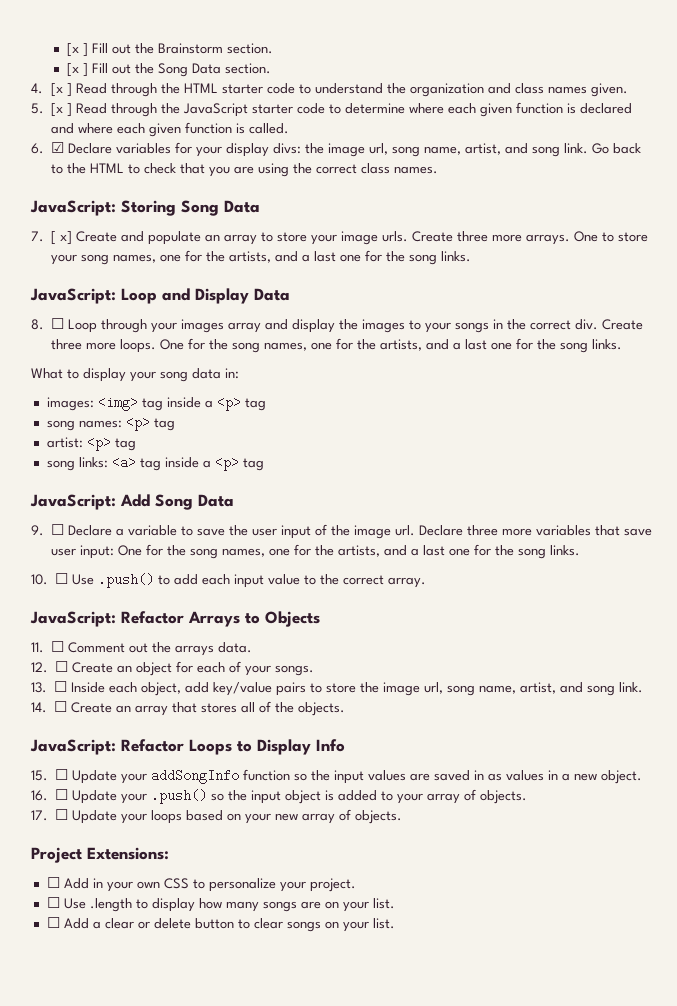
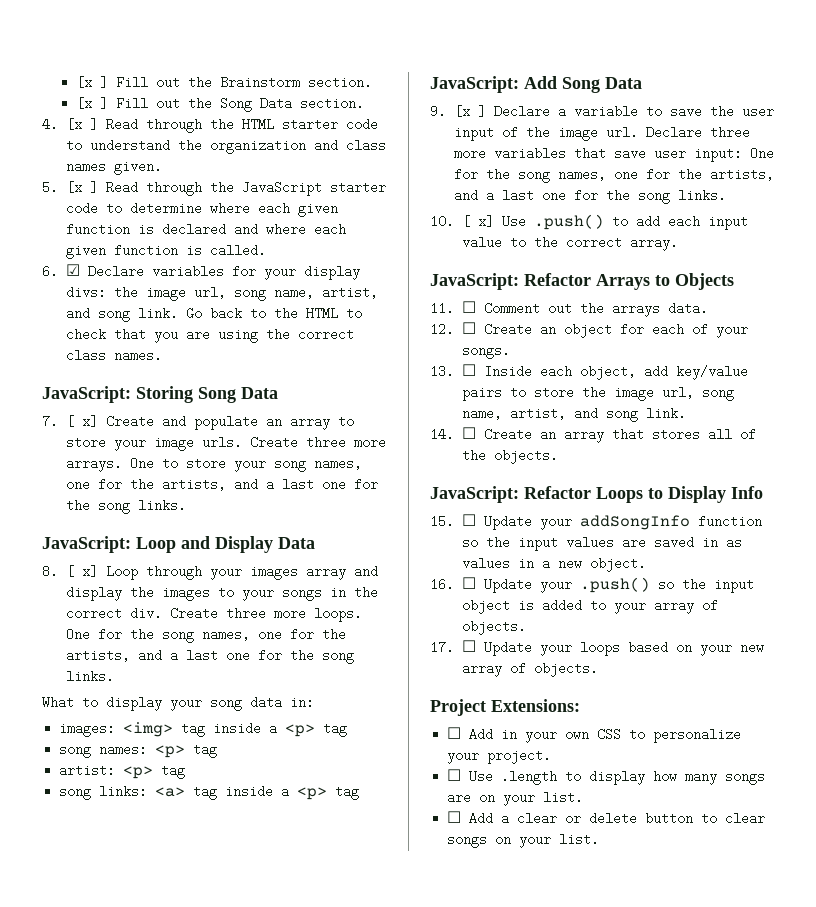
- 8. ☐ Loop through your images array and display the images to your songs in the correct div.
+ 8. [ x] Loop through your images array and display the images to your songs in the correct div.
- 9. ☐ Declare a variable to save the user input of the image url.
+ 9. [x ] Declare a variable to save the user input of the image url.
- 10. ☐ Use .push() to add each input value to the correct array.
+ 10. [ x] Use .push() to add each input value to the correct array.

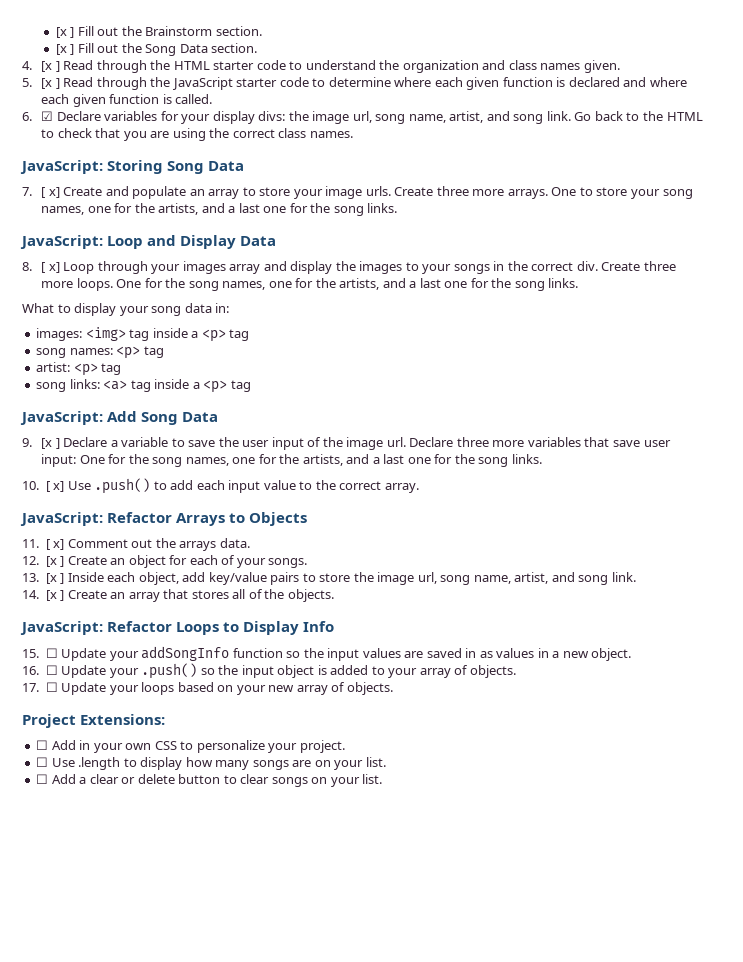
- 11. ☐ Comment out the arrays data.
+ 11. [ x] Comment out the arrays data.
- 12. ☐ Create an object for each of your songs.
+ 12. [x ] Create an object for each of your songs.
- 13. ☐ Inside each object, add key/value pairs to store the image url, song name, artist, and song link.
+ 13. [x ] Inside each object, add key/value pairs to store the image url, song name, artist, and song link.
- 14. ☐ Create an array that stores all of the objects.
+ 14. [x ] Create an array that stores all of the objects.

